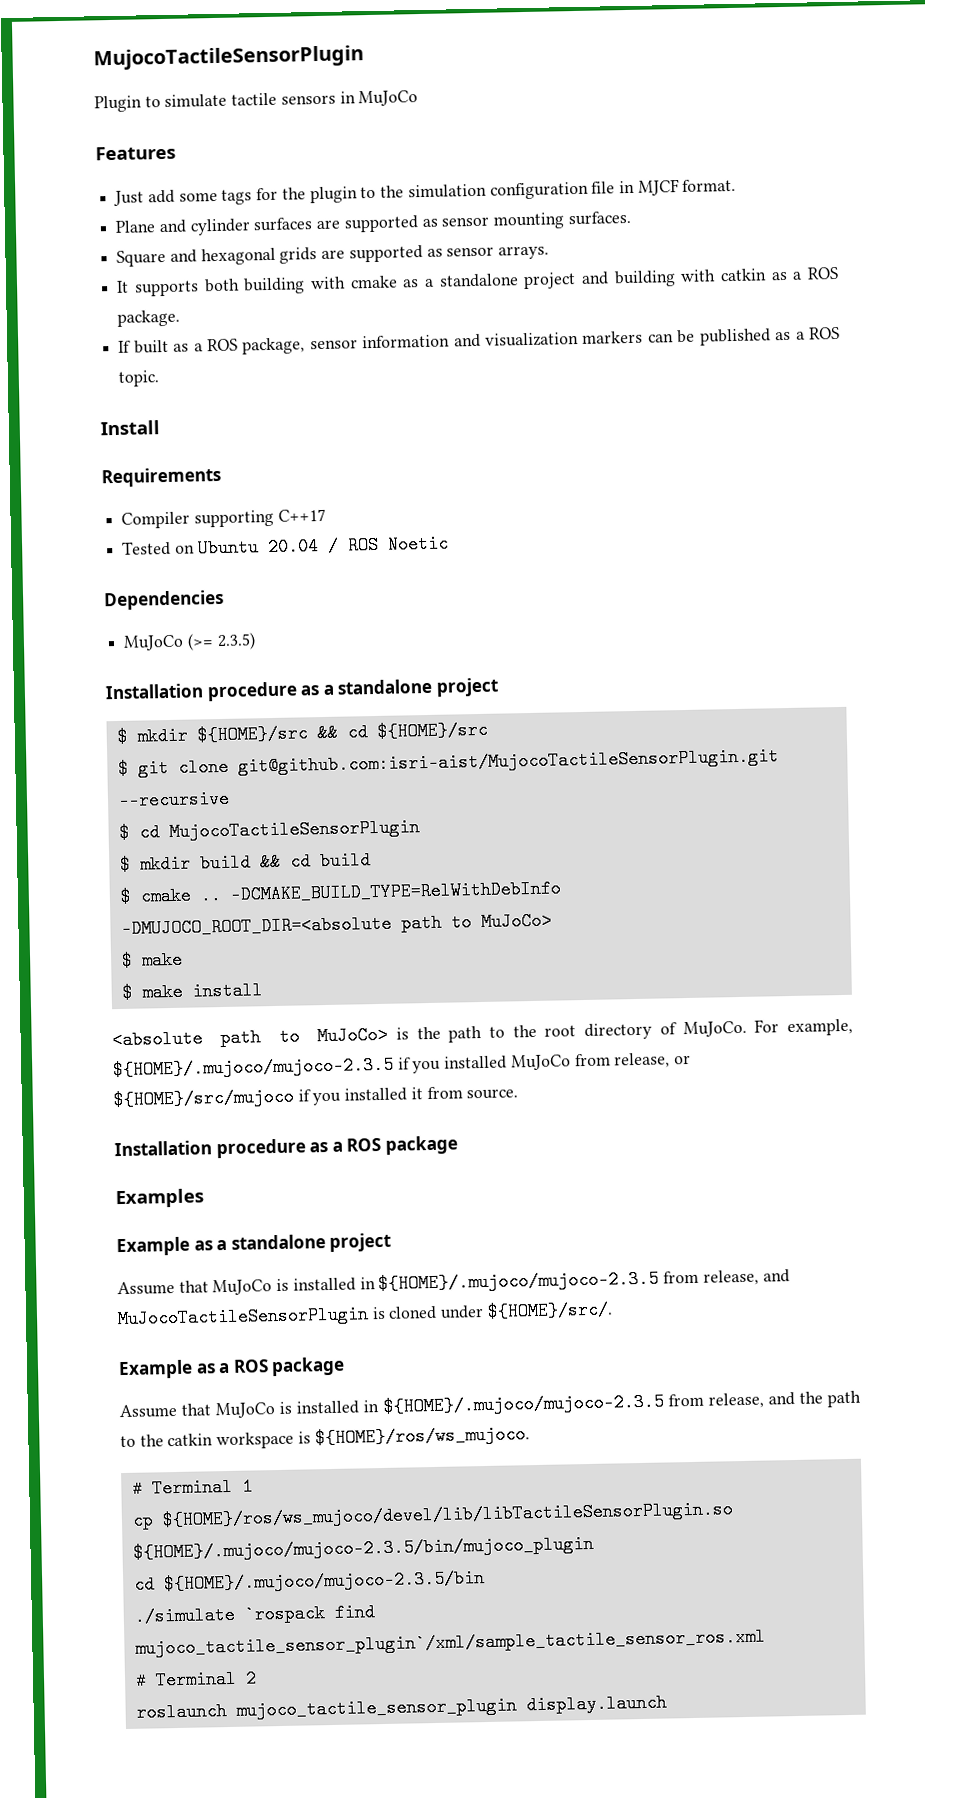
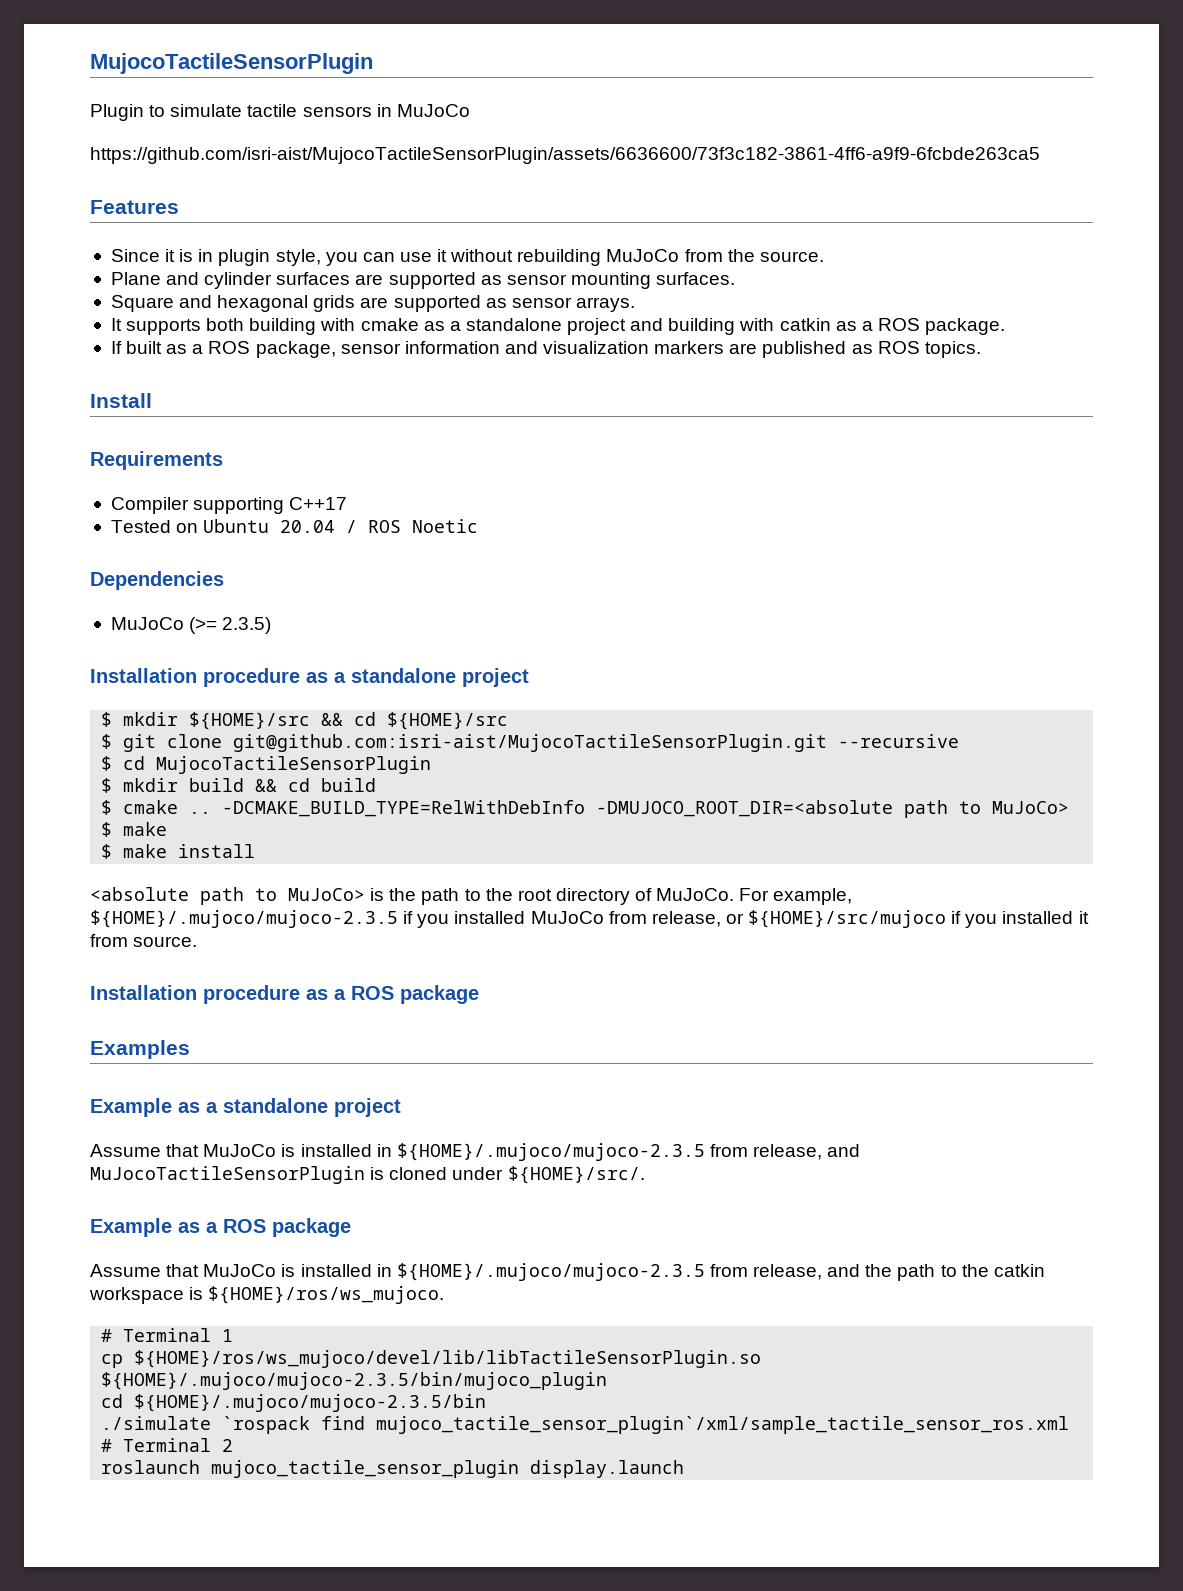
+ https://github.com/isri-aist/MujocoTactileSensorPlugin/assets/6636600/73f3c182-3861-4ff6-a9f9-6fcbde263ca5
- Just add some tags for the plugin to the simulation configuration file in MJCF format.
+ Since it is in plugin style, you can use it without rebuilding MuJoCo from the source.
- If built as a ROS package, sensor information and visualization markers can be published as a ROS topic.
+ If built as a ROS package, sensor information and visualization markers are published as ROS topics.

